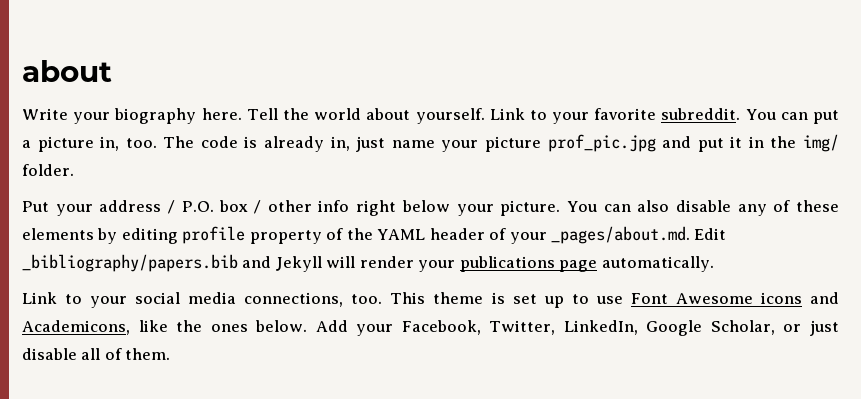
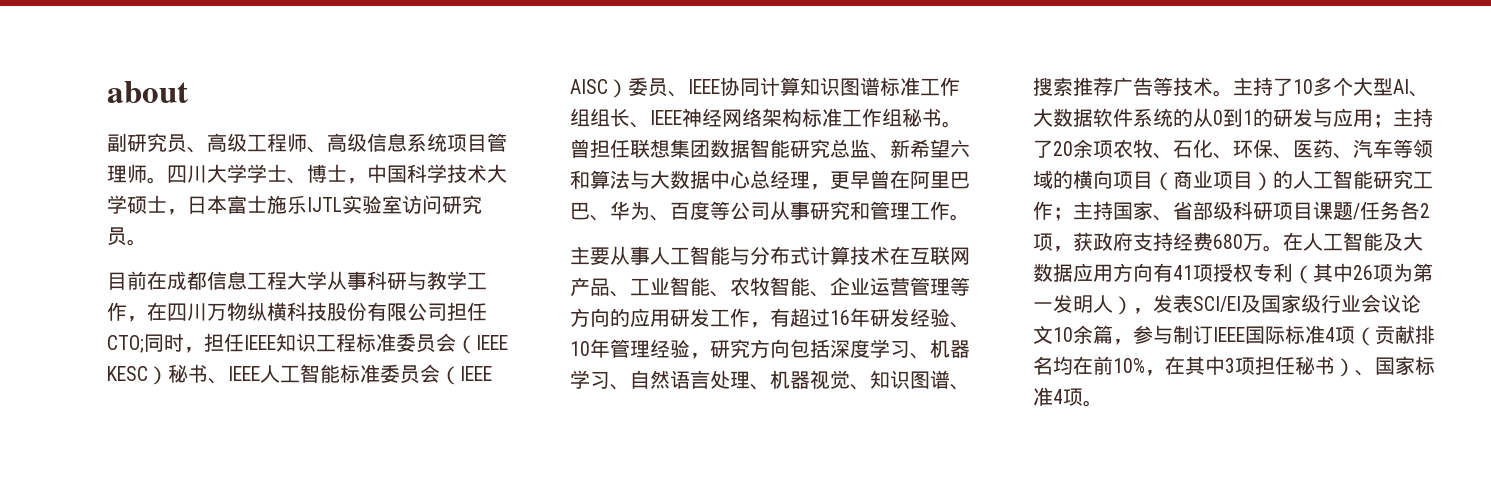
- Write your biography here. Tell the world about yourself. Link to your favorite subreddit. You can put a picture in, too. The code is already in, just name your picture prof_pic.jpg and put it in the img/ folder.
- Put your address / P.O. box / other info right below your picture. You can also disable any of these elements by editing profile property of the YAML header of your _pages/about.md. Edit _bibliography/papers.bib and Jekyll will render your publications page automatically.
- Link to your social media connections, too. This theme is set up to use Font Awesome icons and Academicons, like the ones below. Add your Facebook, Twitter, LinkedIn, Google Scholar, or just disable all of them.
+ 副研究员、高级工程师、高级信息系统项目管理师。四川大学学士、博士，中国科学技术大学硕士，日本富士施乐IJTL实验室访问研究员。
+ 目前在成都信息工程大学从事科研与教学工作，在四川万物纵横科技股份有限公司担任CTO;同时，担任IEEE知识工程标准委员会（IEEE KESC）秘书、IEEE人工智能标准委员会（IEEE AISC）委员、IEEE协同计算知识图谱标准工作组组长、IEEE神经网络架构标准工作组秘书。曾担任联想集团数据智能研究总监、新希望六和算法与大数据中心总经理，更早曾在阿里巴巴、华为、百度等公司从事研究和管理工作。
+ 主要从事人工智能与分布式计算技术在互联网产品、工业智能、农牧智能、企业运营管理等方向的应用研发工作，有超过16年研发经验、10年管理经验，研究方向包括深度学习、机器学习、自然语言处理、机器视觉、知识图谱、搜索推荐广告等技术。主持了10多个大型AI、大数据软件系统的从0到1的研发与应用；主持了20余项农牧、石化、环保、医药、汽车等领域的横向项目（商业项目）的人工智能研究工作；主持国家、省部级科研项目课题/任务各2项，获政府支持经费680万。在人工智能及大数据应用方向有41项授权专利（其中26项为第一发明人），发表SCI/EI及国家级行业会议论文10余篇，参与制订IEEE国际标准4项（贡献排名均在前10%，在其中3项担任秘书）、国家标准4项。

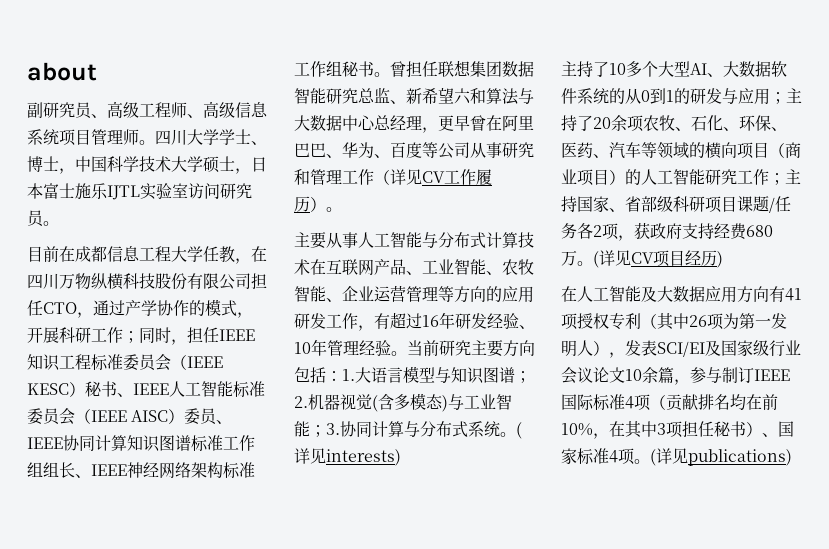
- 目前在成都信息工程大学从事科研与教学工作，在四川万物纵横科技股份有限公司担任CTO;同时，担任IEEE知识工程标准委员会（IEEE KESC）秘书、IEEE人工智能标准委员会（IEEE AISC）委员、IEEE协同计算知识图谱标准工作组组长、IEEE神经网络架构标准工作组秘书。
+ 目前在成都信息工程大学任教，在四川万物纵横科技股份有限公司担任CTO，通过产学协作的模式，开展科研工作；同时，担任IEEE知识工程标准委员会（IEEE KESC）秘书、IEEE人工智能标准委员会（IEEE AISC）委员、IEEE协同计算知识图谱标准工作组组长、IEEE神经网络架构标准工作组秘书。
- 曾担任联想集团数据智能研究总监、新希望六和算法与大数据中心总经理，更早曾在阿里巴巴、华为、百度等公司从事研究和管理工作。
+ 曾担任联想集团数据智能研究总监、新希望六和算法与大数据中心总经理，更早曾在阿里巴巴、华为、百度等公司从事研究和管理工作（详见CV工作履历）。
- 主要从事人工智能与分布式计算技术在互联网产品、工业智能、农牧智能、企业运营管理等方向的应用研发工作，有超过16年研发经验、10年管理经验，研究方向包括深度学习、机器学习、自然语言处理、机器视觉、知识图谱、搜索推荐广告等技术。主持了10多个大型AI、大数据软件系统的从0到1的研发与应用；
+ 主要从事人工智能与分布式计算技术在互联网产品、工业智能、农牧智能、企业运营管理等方向的应用研发工作，有超过16年研发经验、10年管理经验。当前研究主要方向包括：1.大语言模型与知识图谱；2.机器视觉(含多模态)与工业智能；3.协同计算与分布式系统。(详见interests)
+ 主持了10多个大型AI、大数据软件系统的从0到1的研发与应用；
- 主持国家、省部级科研项目课题/任务各2项，获政府支持经费680万。在人工智能及大数据应用方向有41项授权专利（其中26项为第一发明人），发表SCI/EI及国家级行业会议论文10余篇，参与制订IEEE国际标准4项（贡献排名均在前10%，在其中3项担任秘书）、国家标准4项。
+ 主持国家、省部级科研项目课题/任务各2项，获政府支持经费680万。(详见CV项目经历)
+ 在人工智能及大数据应用方向有41项授权专利（其中26项为第一发明人），发表SCI/EI及国家级行业会议论文10余篇，参与制订IEEE国际标准4项（贡献排名均在前10%，在其中3项担任秘书）、国家标准4项。
+ (详见publications)

